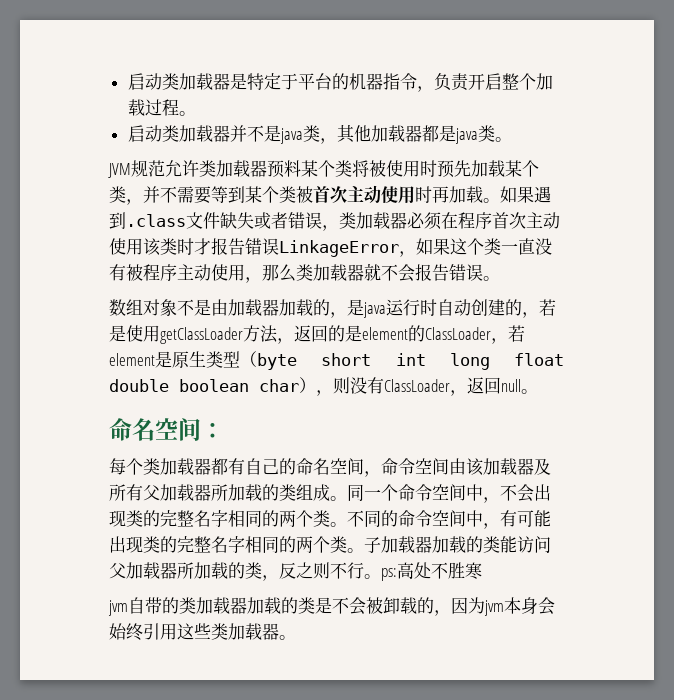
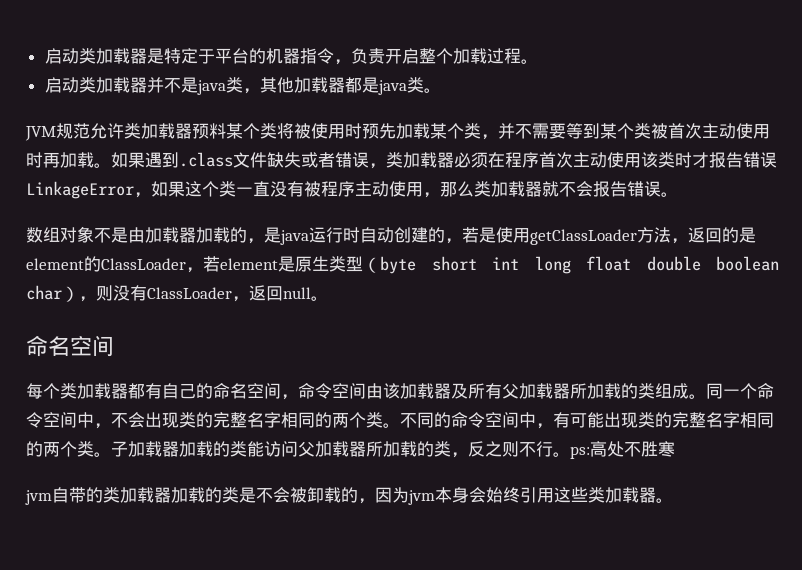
  数组对象不是由加载器加载的，是java运行时自动创建的，若是使用getClassLoader方法，返回的是element的ClassLoader，若element是原生类型（byte short int long float double boolean char），则没有ClassLoader，返回null。
- 命名空间：
+ 命名空间

